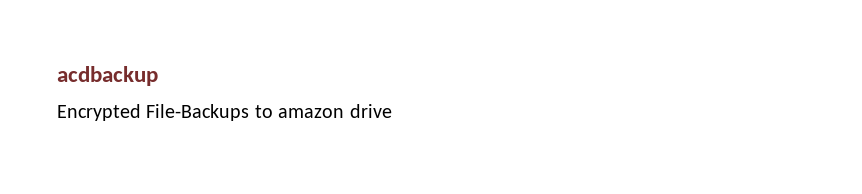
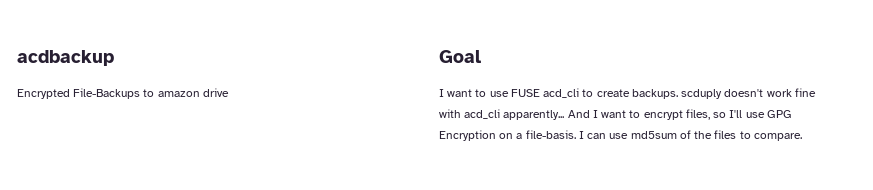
+ Goal
+ I want to use FUSE acd_cli to create backups. scduply doesn't work fine with acd_cli apparently... And I want to encrypt files, so I'll use GPG Encryption on a file-basis. I can use md5sum of the files to compare.

